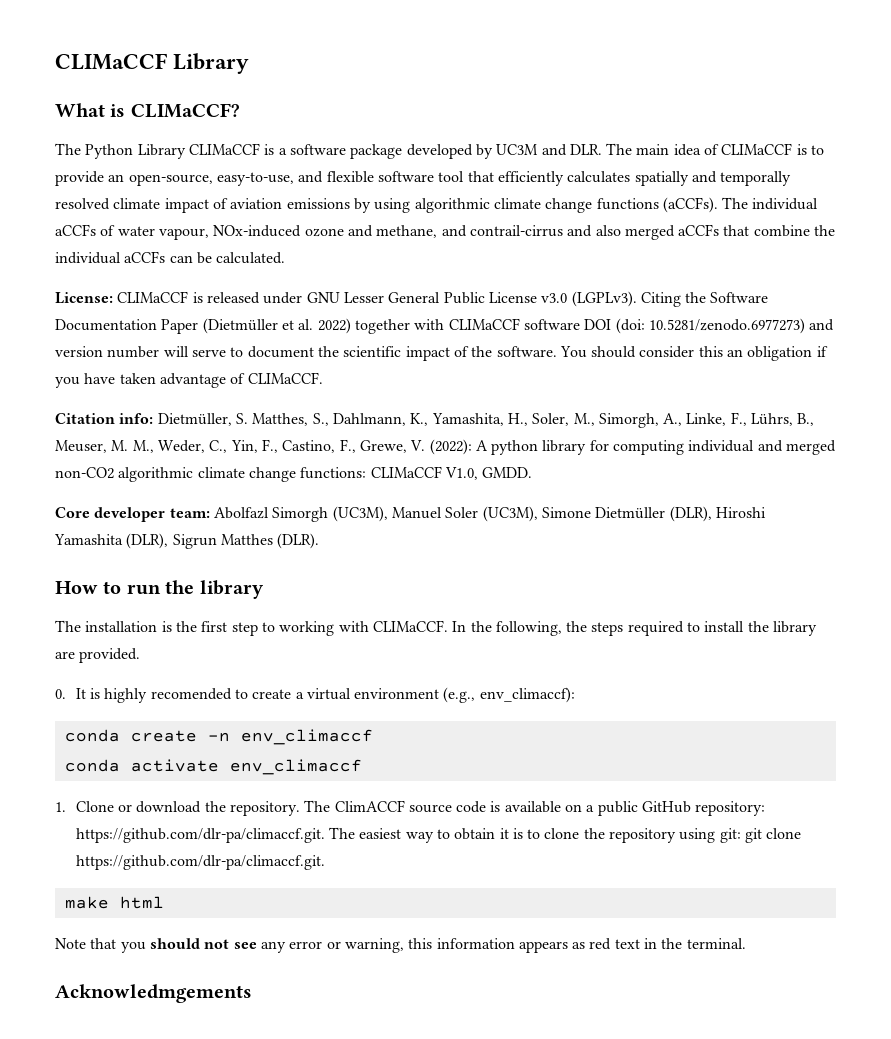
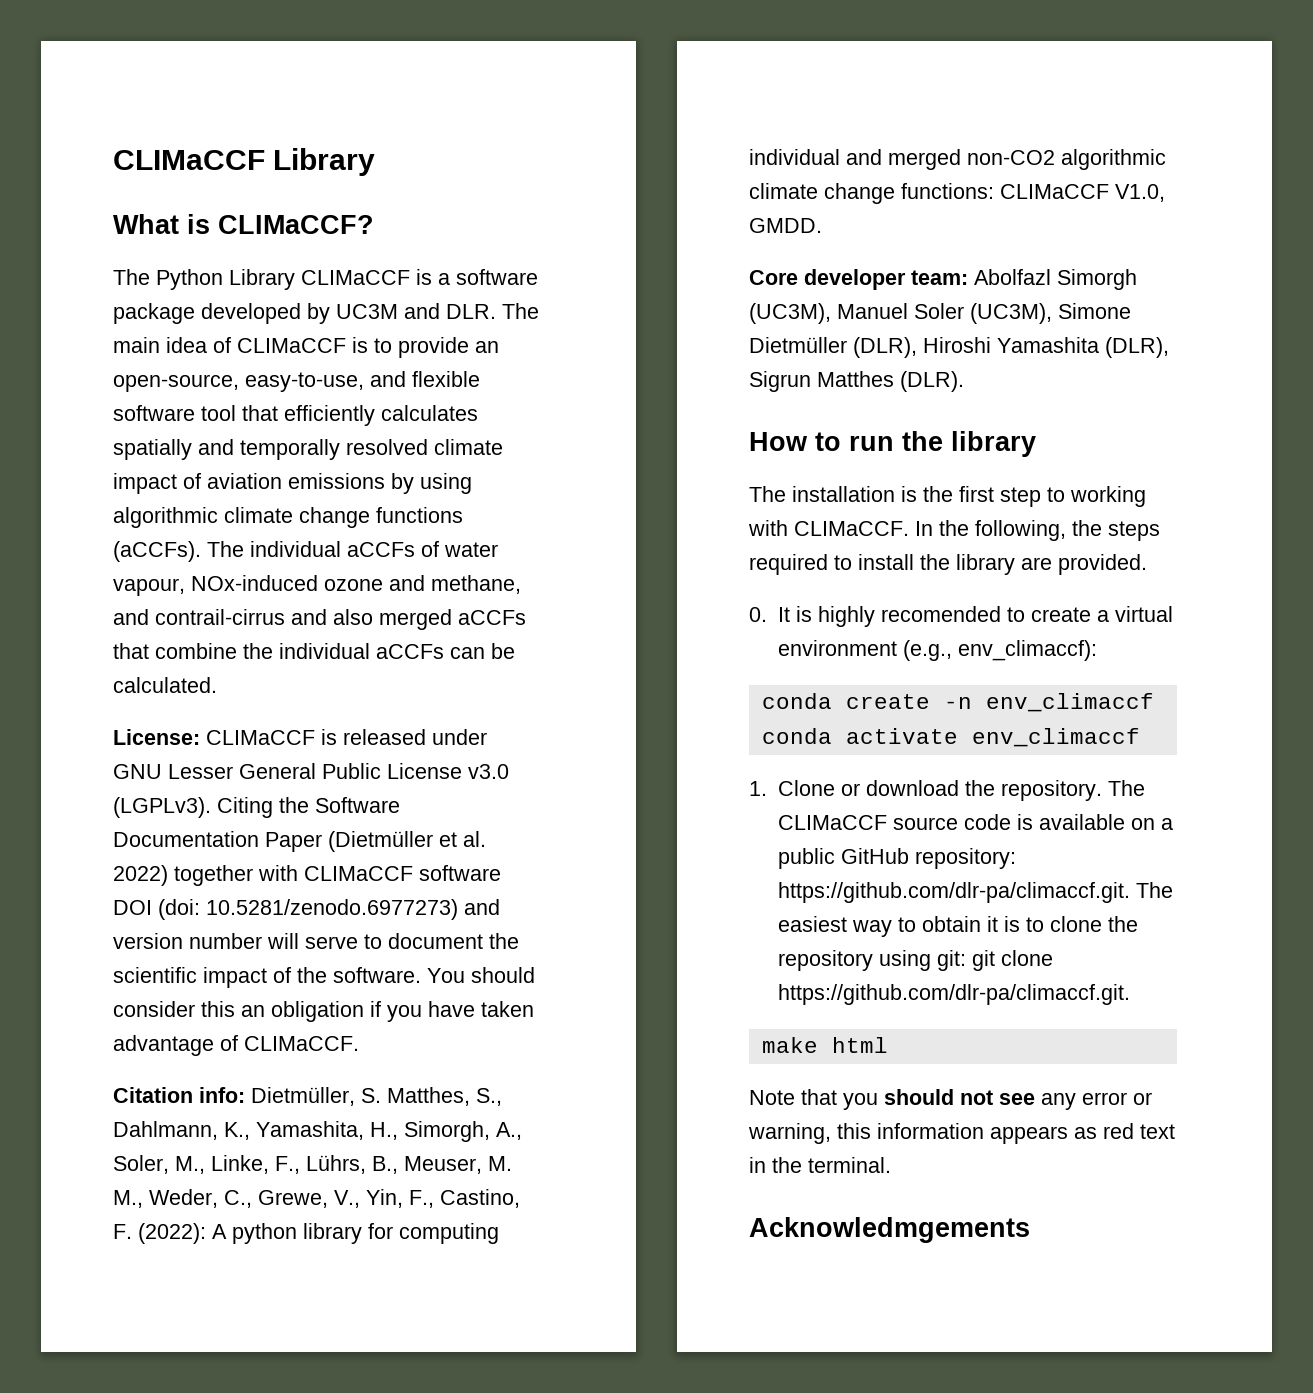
- Citation info: Dietmüller, S. Matthes, S., Dahlmann, K., Yamashita, H., Soler, M., Simorgh, A., Linke, F., Lührs, B., Meuser, M. M., Weder, C., Yin, F., Castino, F., Grewe, V. (2022): A python library for computing individual and merged non-CO2 algorithmic climate change functions: CLIMaCCF V1.0, GMDD.
+ Citation info: Dietmüller, S. Matthes, S., Dahlmann, K., Yamashita, H., Simorgh, A., Soler, M., Linke, F., Lührs, B., Meuser, M. M., Weder, C., Grewe, V., Yin, F., Castino, F. (2022): A python library for computing individual and merged non-CO2 algorithmic climate change functions: CLIMaCCF V1.0, GMDD.
- The ClimACCF source code is available on a public GitHub repository: https://github.com/dlr-pa/climaccf.git. The easiest way to obtain it is to clone the repository using git: git clone https://github.com/dlr-pa/climaccf.git.
+ The CLIMaCCF source code is available on a public GitHub repository: https://github.com/dlr-pa/climaccf.git. The easiest way to obtain it is to clone the repository using git: git clone https://github.com/dlr-pa/climaccf.git.

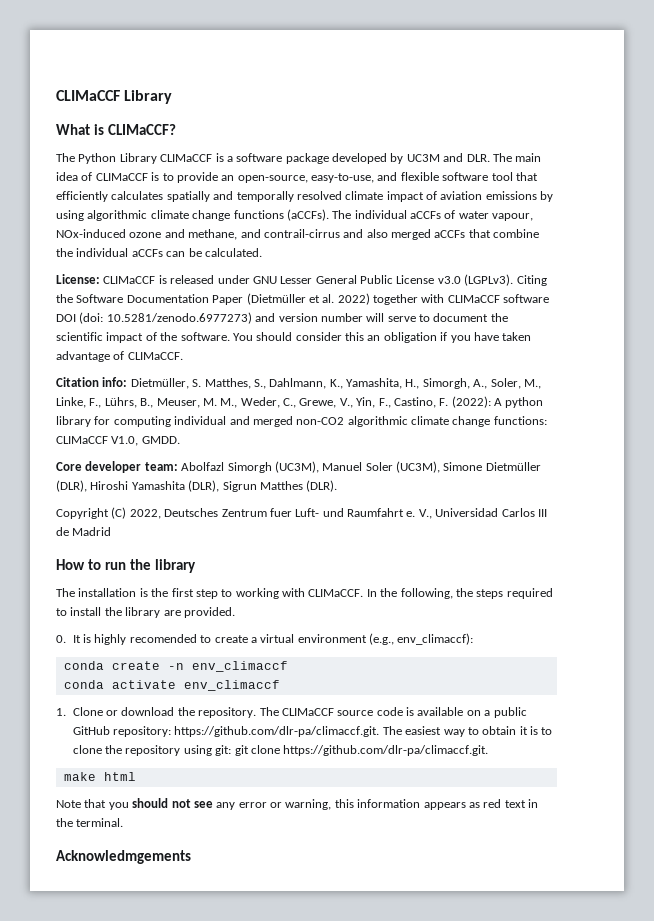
+ Copyright (C) 2022, Deutsches Zentrum fuer Luft- und Raumfahrt e. V., Universidad Carlos III de Madrid

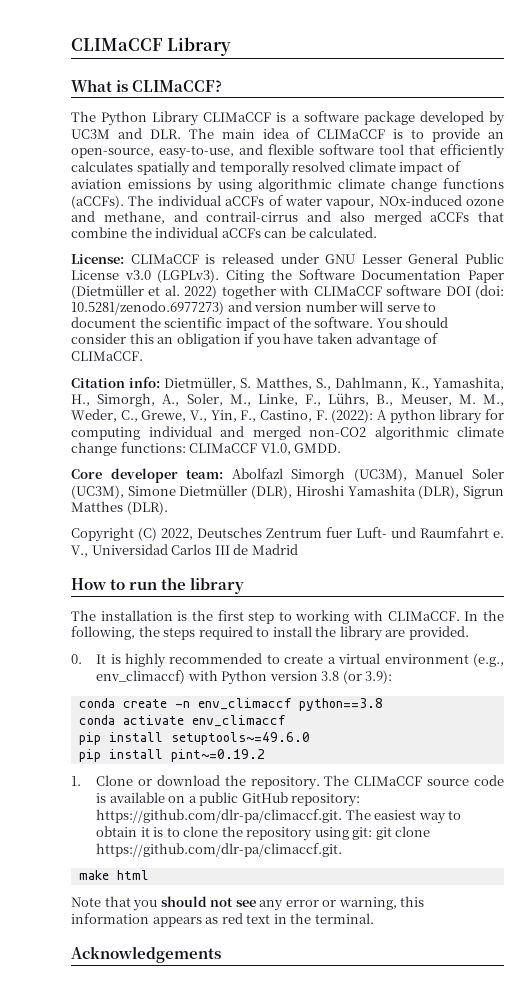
- 0. It is highly recomended to create a virtual environment (e.g., env_climaccf):
+ 0. It is highly recommended to create a virtual environment (e.g., env_climaccf) with Python version 3.8 (or 3.9):
- conda create -n env_climaccf
+ conda create -n env_climaccf python==3.8
+ pip install setuptools~=49.6.0
+ pip install pint~=0.19.2
- Acknowledmgements
+ Acknowledgements

